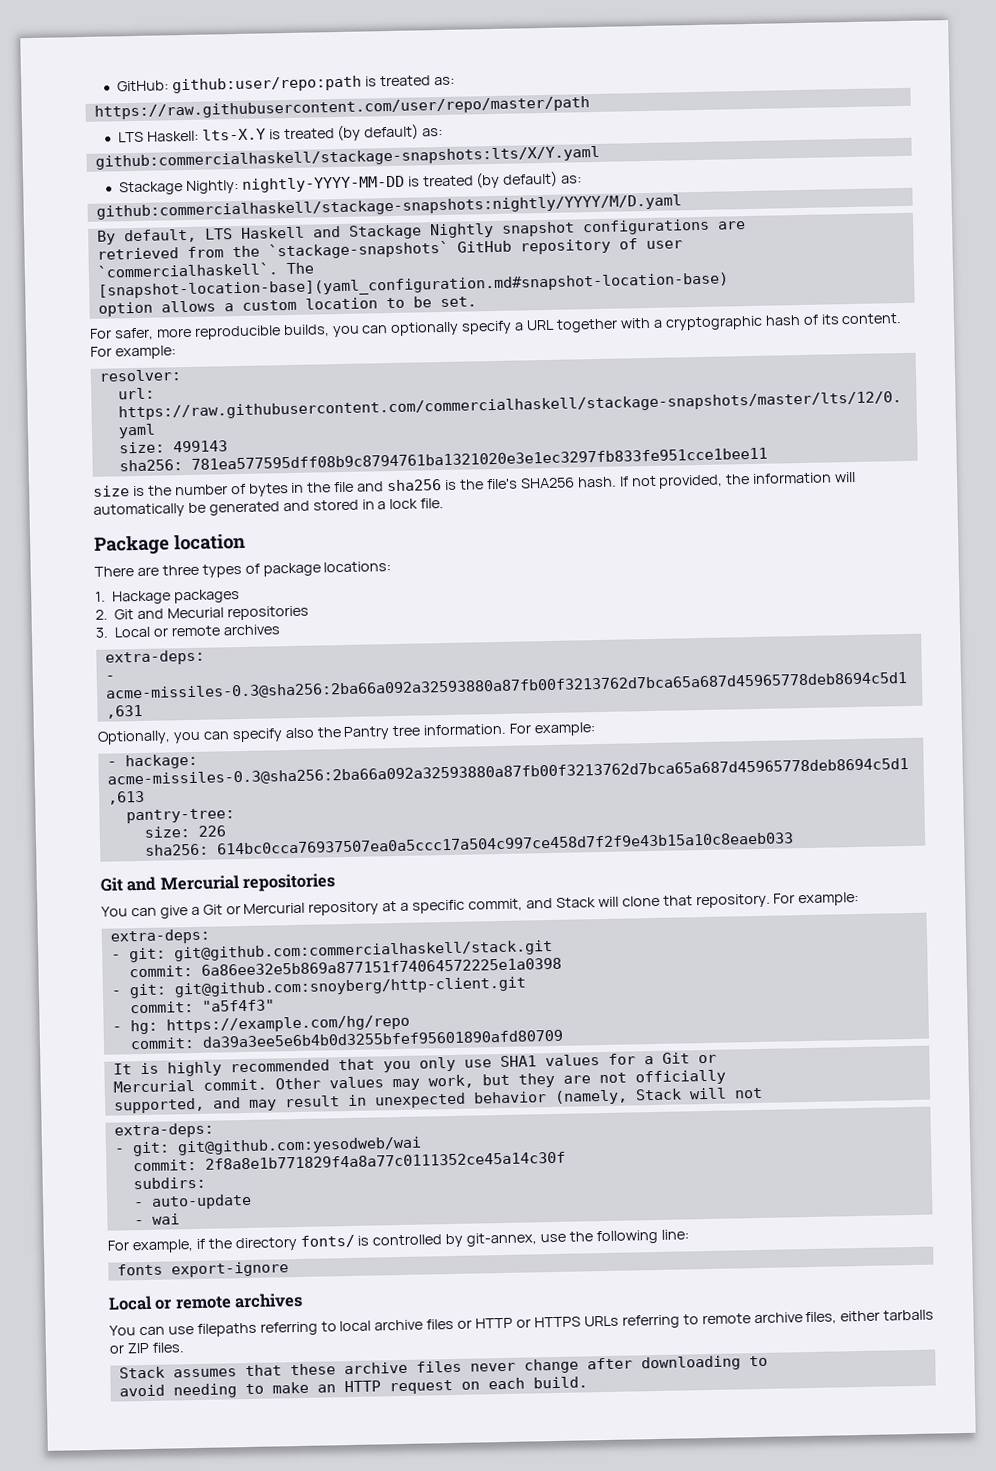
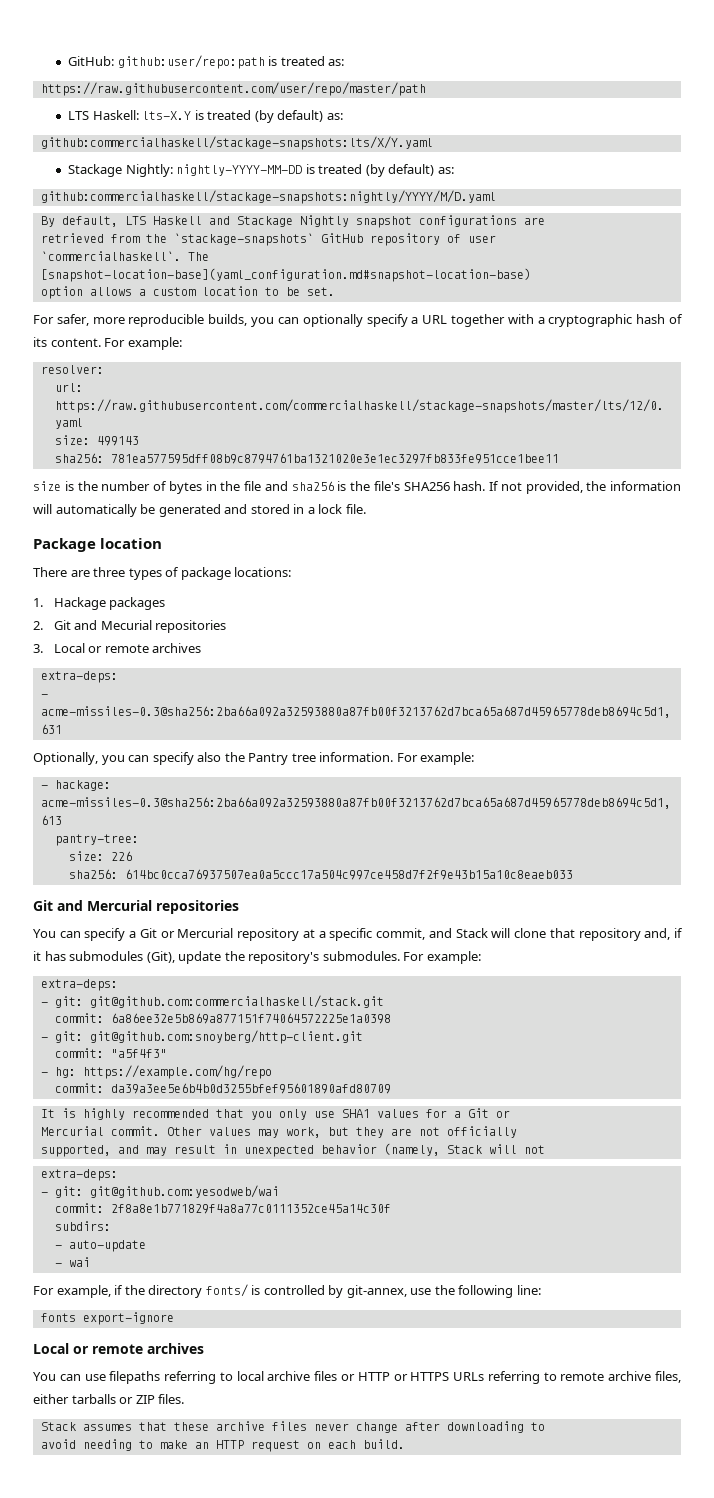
- You can give a Git or Mercurial repository at a specific commit, and Stack will clone that repository.
+ You can specify a Git or Mercurial repository at a specific commit, and Stack will clone that repository and, if it has submodules (Git), update the repository's submodules.

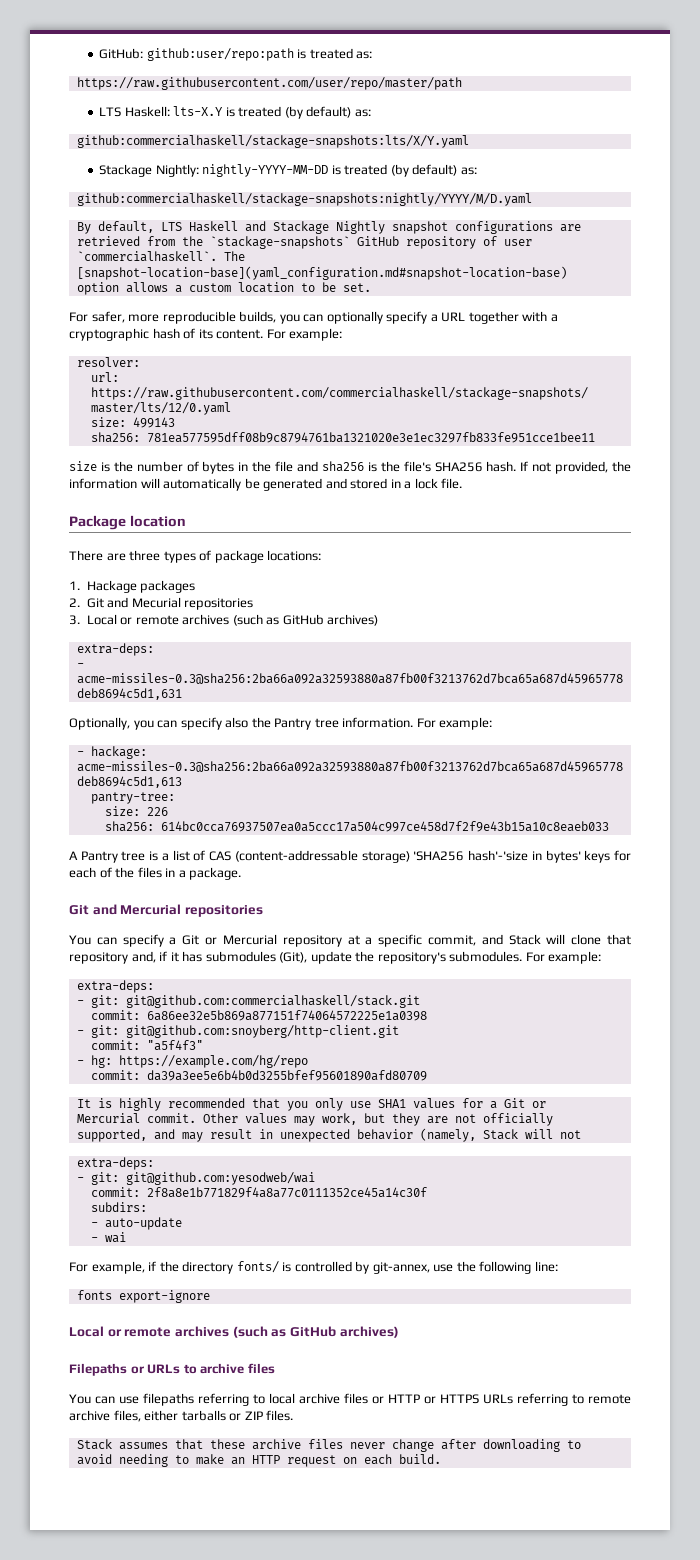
- 3. Local or remote archives
+ 3. Local or remote archives (such as GitHub archives)
+ A Pantry tree is a list of CAS (content-addressable storage) 'SHA256 hash'-'size in bytes' keys for each of the files in a package.
  fonts export-ignore
- Local or remote archives
+ Local or remote archives (such as GitHub archives)
+ Filepaths or URLs to archive files

